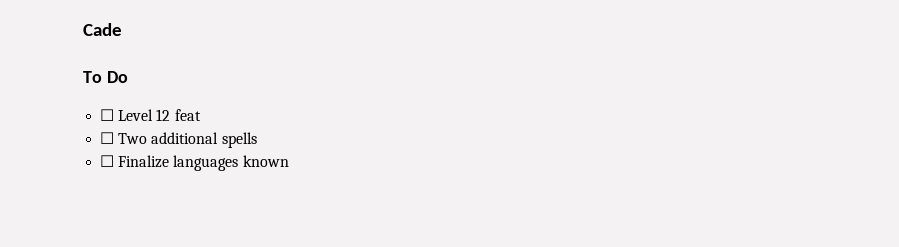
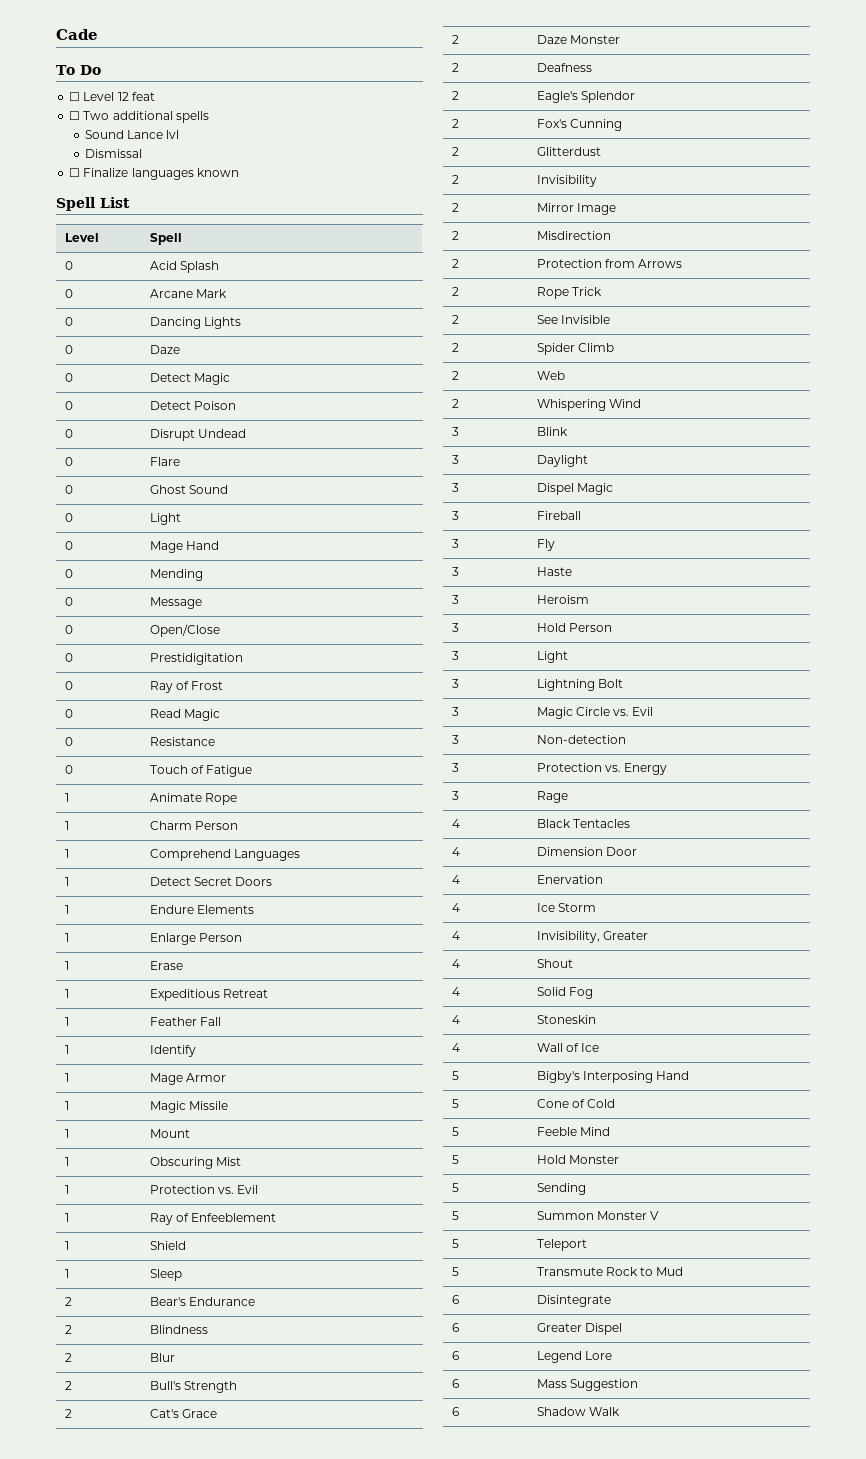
+ Sound Lance lvl
+ Dismissal
+ Spell List
+ Level | Spell
+ 0 | Acid Splash
+ 0 | Arcane Mark
+ 0 | Dancing Lights
+ 0 | Daze
+ 0 | Detect Magic
+ 0 | Detect Poison
+ 0 | Disrupt Undead
+ 0 | Flare
+ 0 | Ghost Sound
+ 0 | Light
+ 0 | Mage Hand
+ 0 | Mending
+ 0 | Message
+ 0 | Open/Close
+ 0 | Prestidigitation
+ 0 | Ray of Frost
+ 0 | Read Magic
+ 0 | Resistance
+ 0 | Touch of Fatigue
+ 1 | Animate Rope
+ 1 | Charm Person
+ 1 | Comprehend Languages
+ 1 | Detect Secret Doors
+ 1 | Endure Elements
+ 1 | Enlarge Person
+ 1 | Erase
+ 1 | Expeditious Retreat
+ 1 | Feather Fall
+ 1 | Identify
+ 1 | Mage Armor
+ 1 | Magic Missile
+ 1 | Mount
+ 1 | Obscuring Mist
+ 1 | Protection vs. Evil
+ 1 | Ray of Enfeeblement
+ 1 | Shield
+ 1 | Sleep
+ 2 | Bear's Endurance
+ 2 | Blindness
+ 2 | Blur
+ 2 | Bull's Strength
+ 2 | Cat's Grace
+ 2 | Daze Monster
+ 2 | Deafness
+ 2 | Eagle's Splendor
+ 2 | Fox's Cunning
+ 2 | Glitterdust
+ 2 | Invisibility
+ 2 | Mirror Image
+ 2 | Misdirection
+ 2 | Protection from Arrows
+ 2 | Rope Trick
+ 2 | See Invisible
+ 2 | Spider Climb
+ 2 | Web
+ 2 | Whispering Wind
+ 3 | Blink
+ 3 | Daylight
+ 3 | Dispel Magic
+ 3 | Fireball
+ 3 | Fly
+ 3 | Haste
+ 3 | Heroism
+ 3 | Hold Person
+ 3 | Light
+ 3 | Lightning Bolt
+ 3 | Magic Circle vs. Evil
+ 3 | Non-detection
+ 3 | Protection vs. Energy
+ 3 | Rage
+ 4 | Black Tentacles
+ 4 | Dimension Door
+ 4 | Enervation
+ 4 | Ice Storm
+ 4 | Invisibility, Greater
+ 4 | Shout
+ 4 | Solid Fog
+ 4 | Stoneskin
+ 4 | Wall of Ice
+ 5 | Bigby's Interposing Hand
+ 5 | Cone of Cold
+ 5 | Feeble Mind
+ 5 | Hold Monster
+ 5 | Sending
+ 5 | Summon Monster V
+ 5 | Teleport
+ 5 | Transmute Rock to Mud
+ 6 | Disintegrate
+ 6 | Greater Dispel
+ 6 | Legend Lore
+ 6 | Mass Suggestion
+ 6 | Shadow Walk

